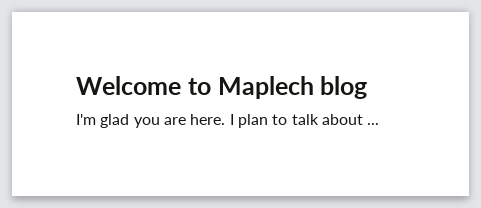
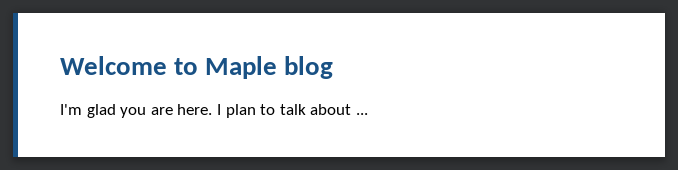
- Welcome to Maplech blog
+ Welcome to Maple blog

